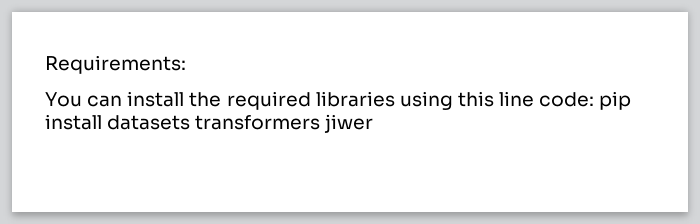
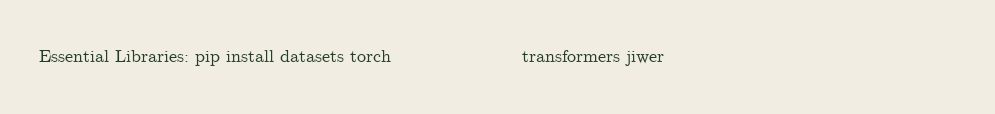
- Requirements:
- You can install the required libraries using this line code: pip install datasets transformers jiwer
+ Essential Libraries: pip install datasets torch transformers jiwer

